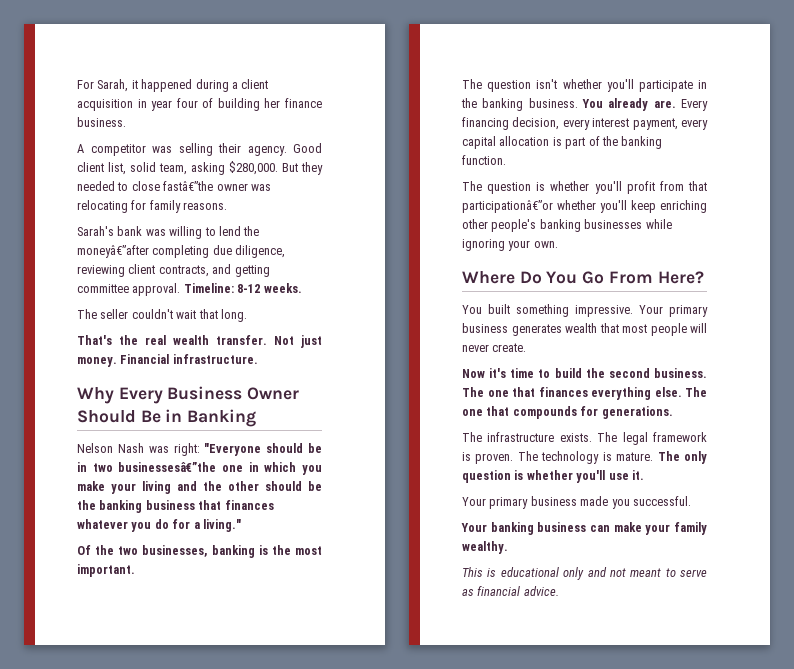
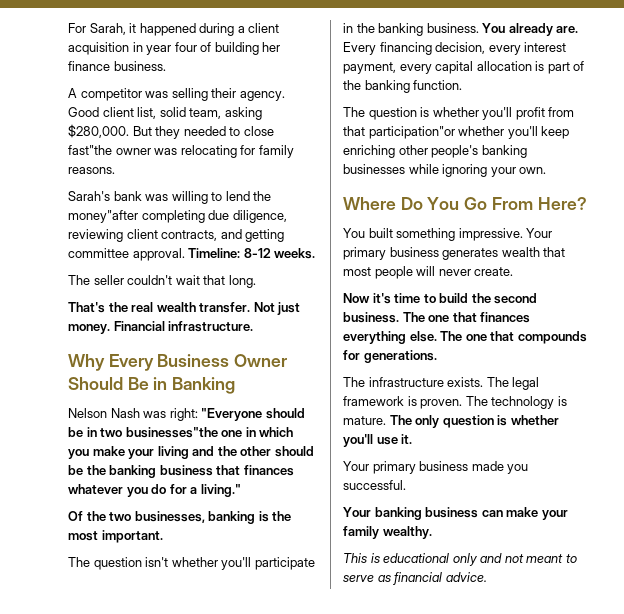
- But they needed to close fastâ€”the owner was relocating for family reasons.
+ But they needed to close fast"the owner was relocating for family reasons.
- Sarah's bank was willing to lend the moneyâ€”after completing due diligence, reviewing client contracts, and getting committee approval.
+ Sarah's bank was willing to lend the money"after completing due diligence, reviewing client contracts, and getting committee approval.
- Nelson Nash was right: "Everyone should be in two businessesâ€”the one in which you make your living and the other should be the banking business that finances whatever you do for a living."
+ Nelson Nash was right: "Everyone should be in two businesses"the one in which you make your living and the other should be the banking business that finances whatever you do for a living."
- The question is whether you'll profit from that participationâ€”or whether you'll keep enriching other people's banking businesses while ignoring your own.
+ The question is whether you'll profit from that participation"or whether you'll keep enriching other people's banking businesses while ignoring your own.

